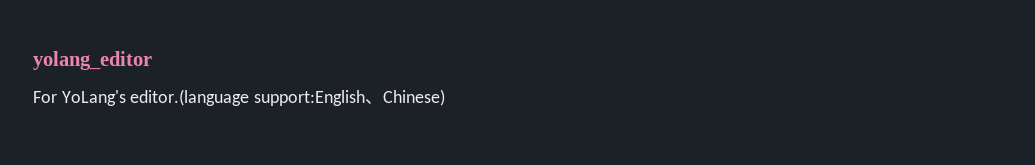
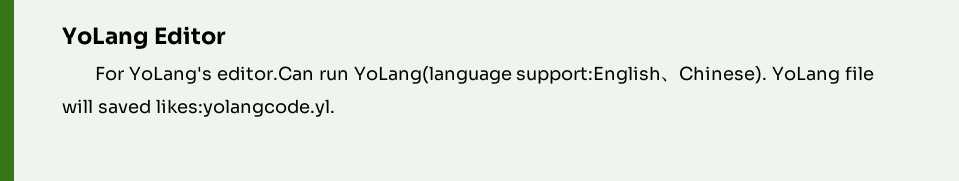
- yolang_editor
+ YoLang Editor
- For YoLang's editor.(language support:English、Chinese)
+ For YoLang's editor.Can run YoLang(language support:English、Chinese). YoLang file will saved likes:yolangcode.yl.

